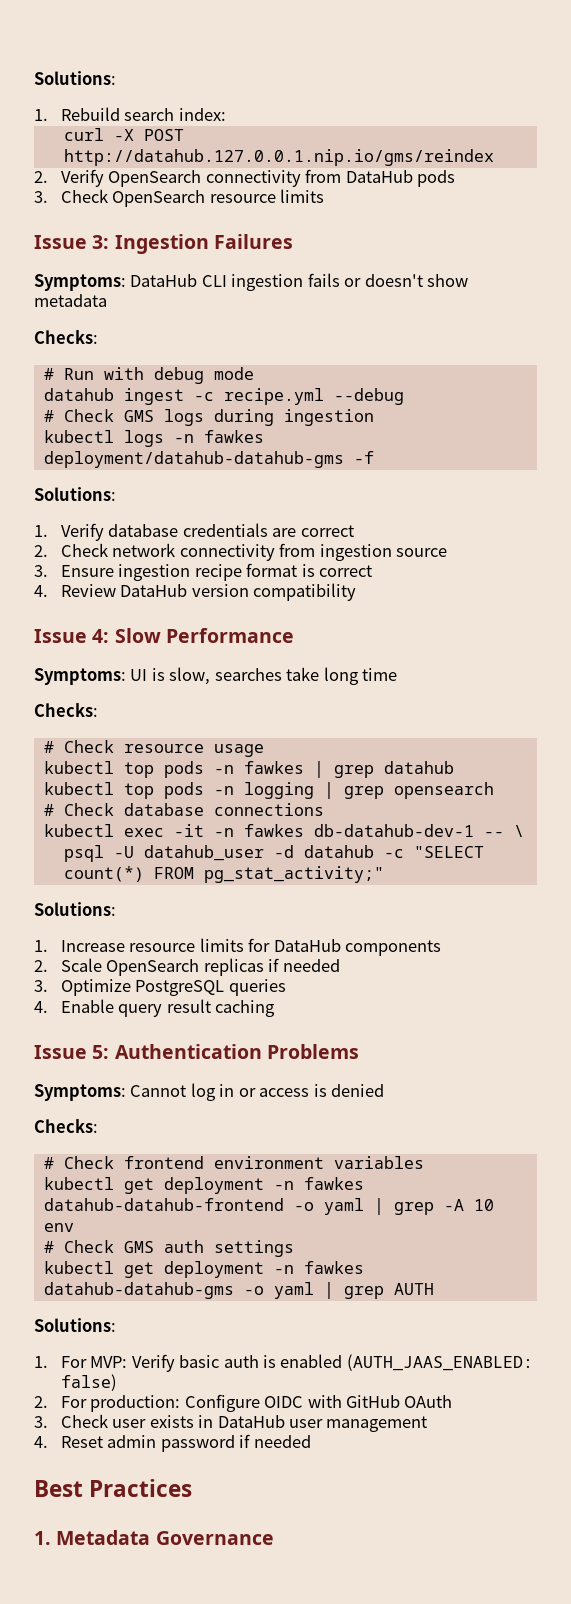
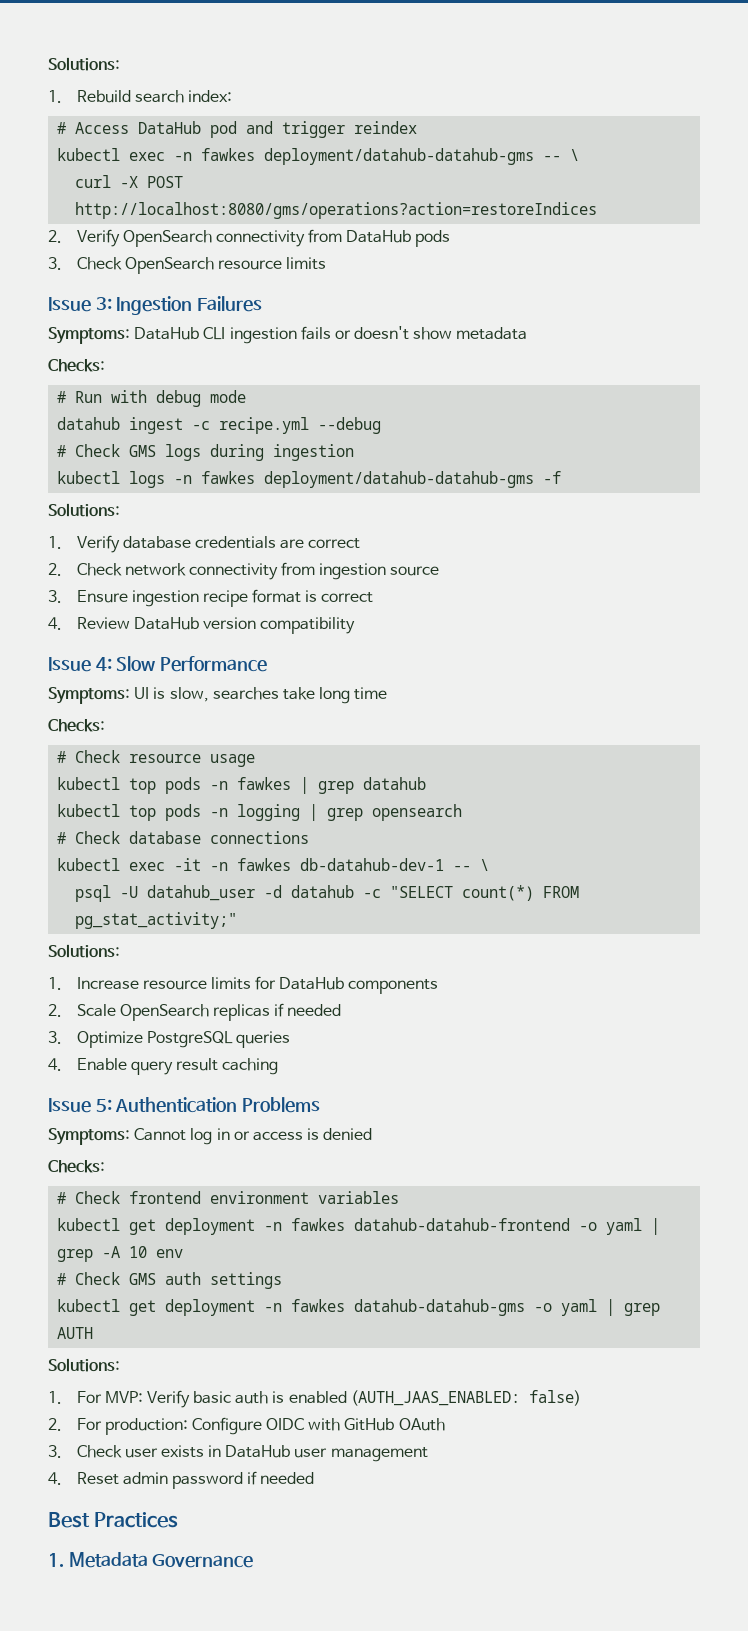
+ # Access DataHub pod and trigger reindex
+ kubectl exec -n fawkes deployment/datahub-datahub-gms -- \
- curl -X POST http://datahub.127.0.0.1.nip.io/gms/reindex
+ curl -X POST http://localhost:8080/gms/operations?action=restoreIndices

